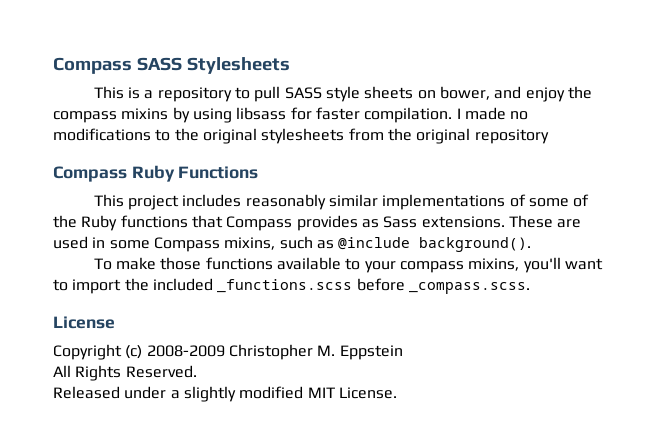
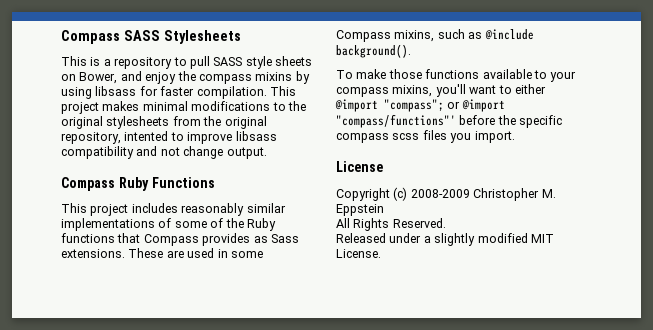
- This is a repository to pull SASS style sheets on bower, and enjoy the compass mixins by using libsass for faster compilation.
+ This is a repository to pull SASS style sheets on Bower, and enjoy the compass mixins by using libsass for faster compilation.
- I made no modifications to the original stylesheets from the original repository
+ This project makes minimal modifications to the original stylesheets from the original repository, intented to improve libsass compatibility and not change output.
- To make those functions available to your compass mixins, you'll want to import the included _functions.scss before _compass.scss.
+ To make those functions available to your compass mixins, you'll want to either @import "compass"; or @import "compass/functions"' before the specific compass scss files you import.

